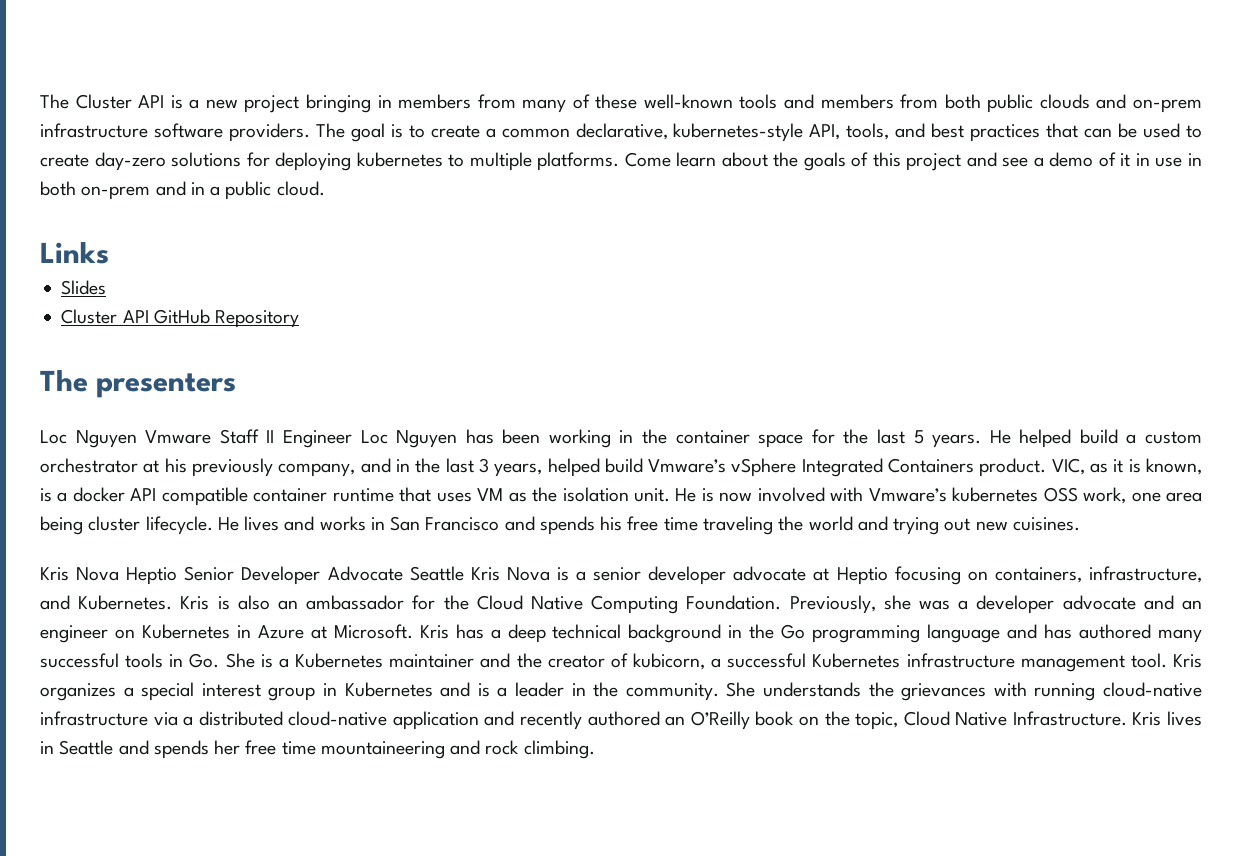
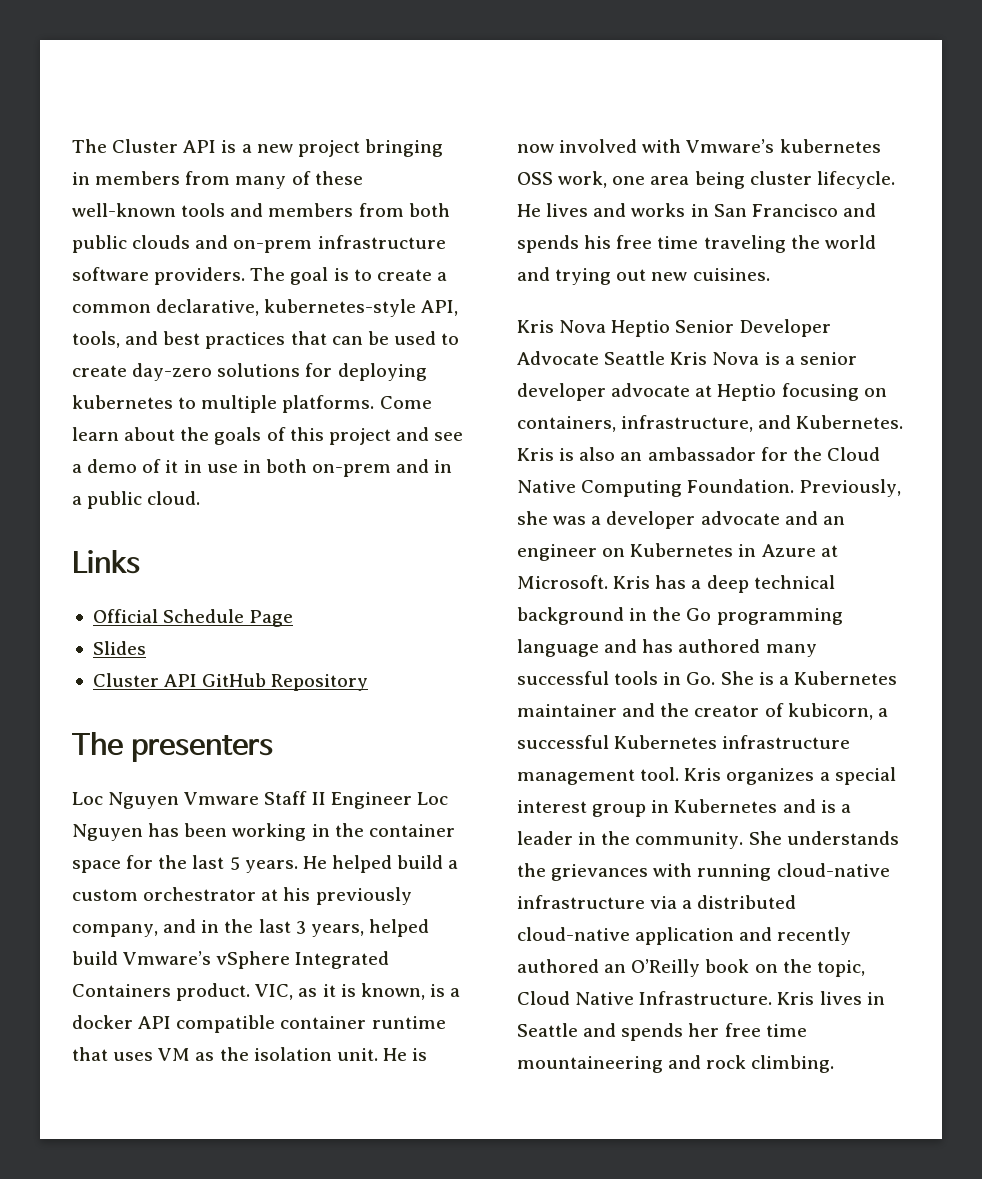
+ Official Schedule Page

